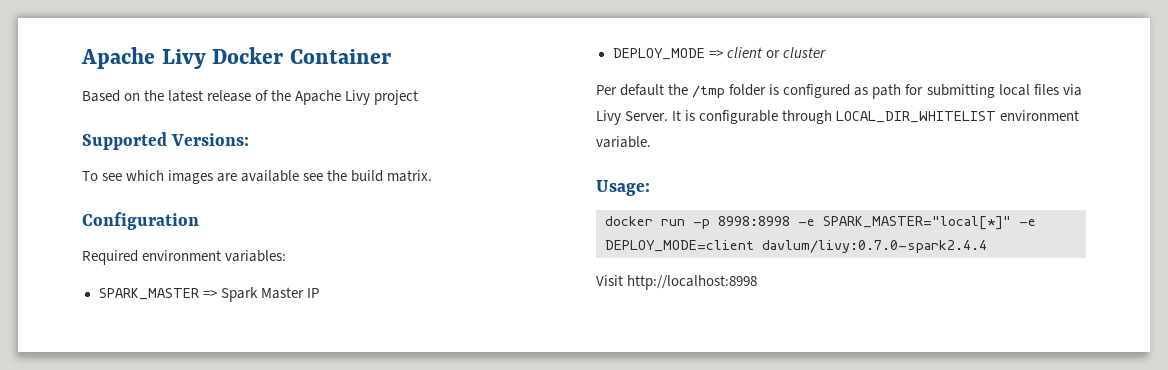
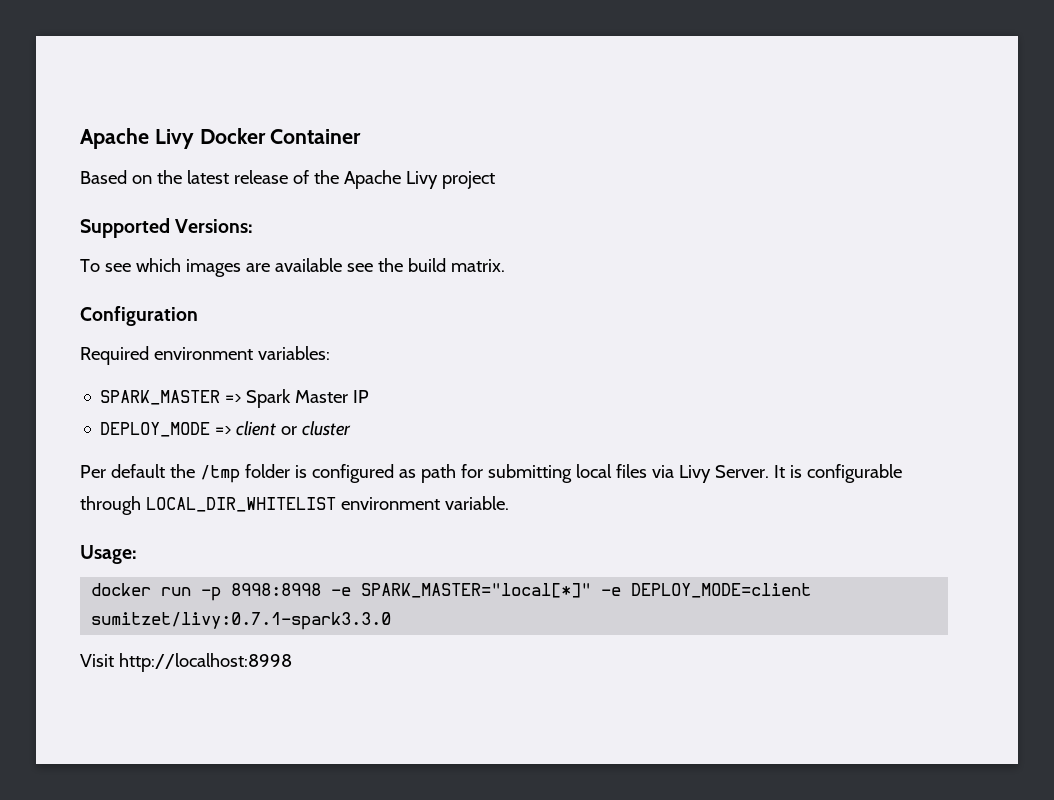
- docker run -p 8998:8998 -e SPARK_MASTER="local[*]" -e DEPLOY_MODE=client davlum/livy:0.7.0-spark2.4.4
+ docker run -p 8998:8998 -e SPARK_MASTER="local[*]" -e DEPLOY_MODE=client sumitzet/livy:0.7.1-spark3.3.0

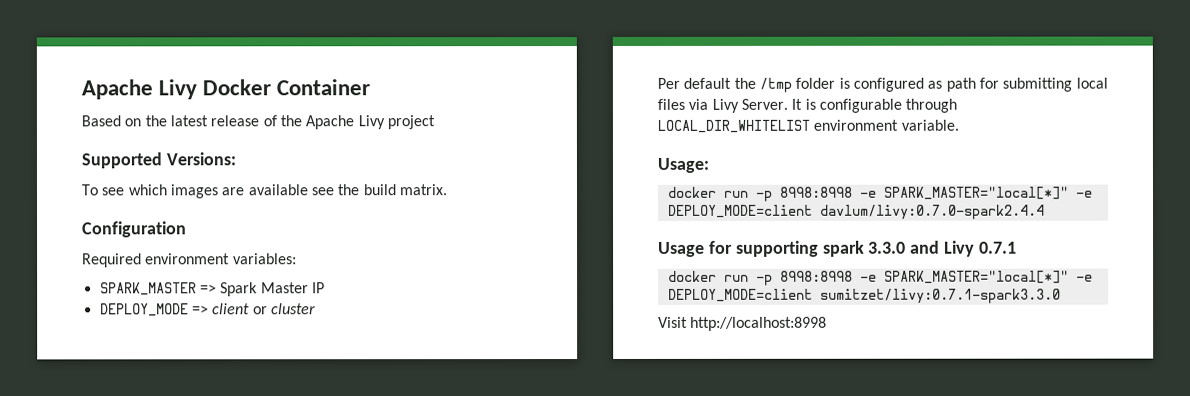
+ docker run -p 8998:8998 -e SPARK_MASTER="local[*]" -e DEPLOY_MODE=client davlum/livy:0.7.0-spark2.4.4
+ Usage for supporting spark 3.3.0 and Livy 0.7.1

